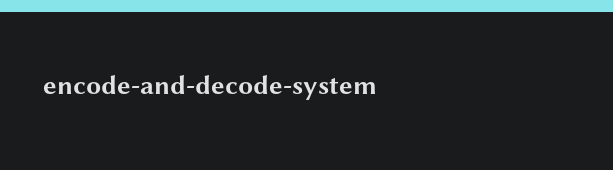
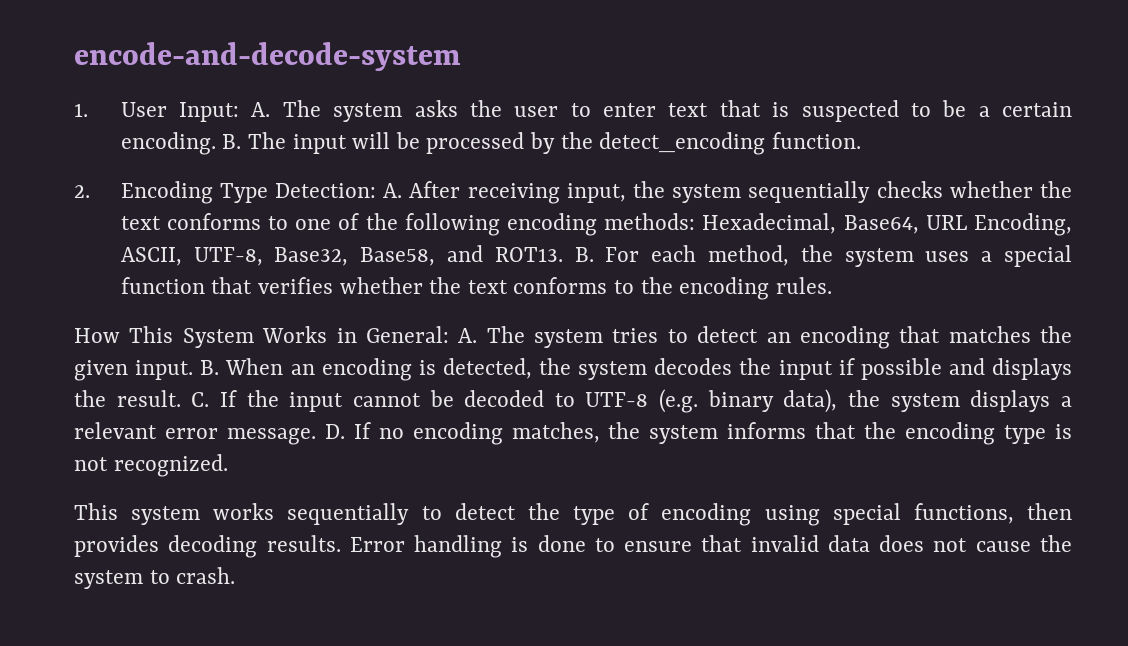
+ 1. User Input: A. The system asks the user to enter text that is suspected to be a certain encoding. B. The input will be processed by the detect_encoding function.
+ 2. Encoding Type Detection: A. After receiving input, the system sequentially checks whether the text conforms to one of the following encoding methods: Hexadecimal, Base64, URL Encoding, ASCII, UTF-8, Base32, Base58, and ROT13. B. For each method, the system uses a special function that verifies whether the text conforms to the encoding rules.
+ How This System Works in General: A. The system tries to detect an encoding that matches the given input. B. When an encoding is detected, the system decodes the input if possible and displays the result. C. If the input cannot be decoded to UTF-8 (e.g. binary data), the system displays a relevant error message. D. If no encoding matches, the system informs that the encoding type is not recognized.
+ This system works sequentially to detect the type of encoding using special functions, then provides decoding results. Error handling is done to ensure that invalid data does not cause the system to crash.

